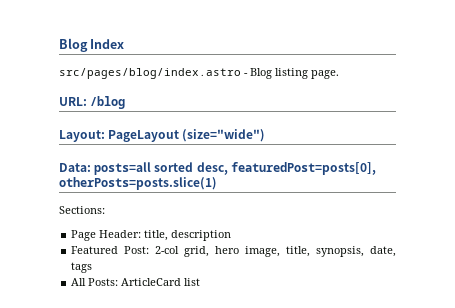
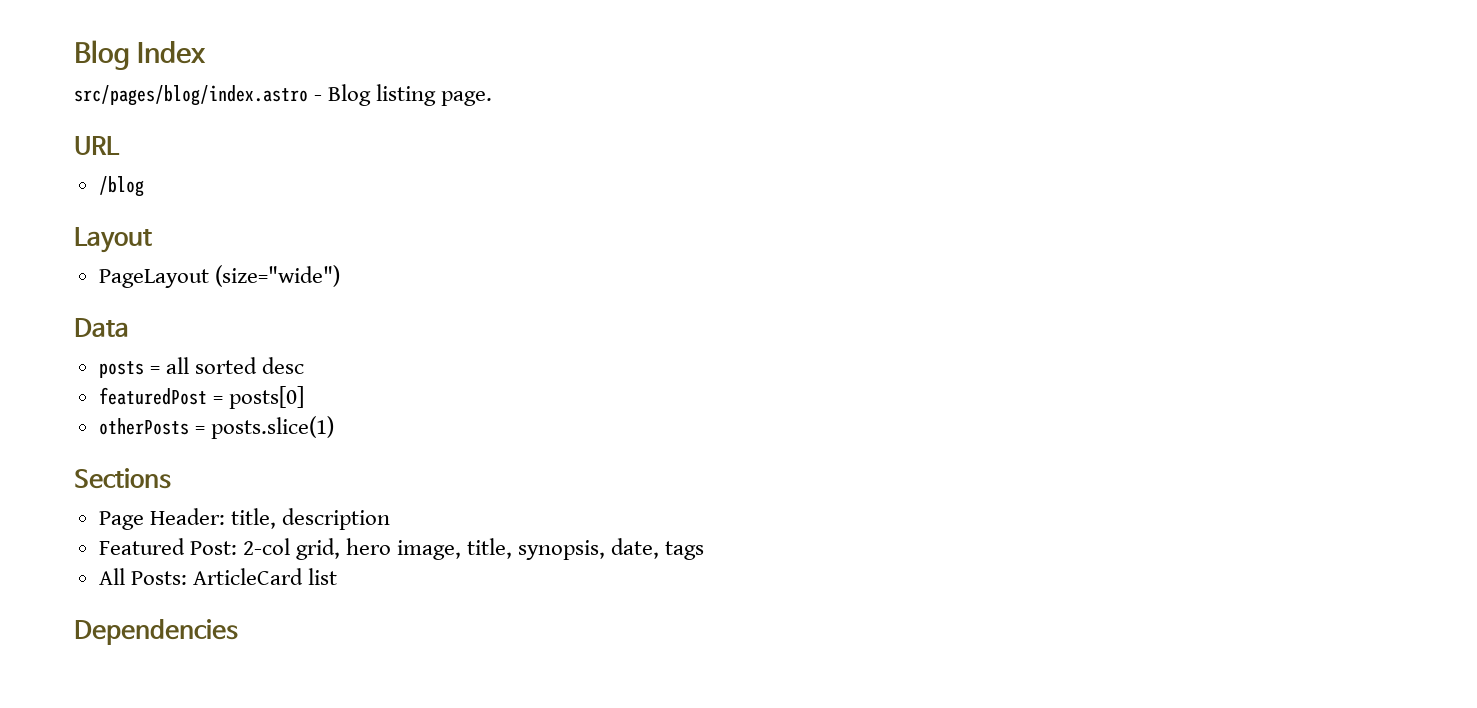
- URL: /blog
+ URL
+ /blog
- Layout: PageLayout (size="wide")
+ Layout
+ PageLayout (size="wide")
- Data: posts=all sorted desc, featuredPost=posts[0], otherPosts=posts.slice(1)
- Sections:
+ Data
+ posts = all sorted desc
+ featuredPost = posts[0]
+ otherPosts = posts.slice(1)
+ Sections
+ Dependencies

